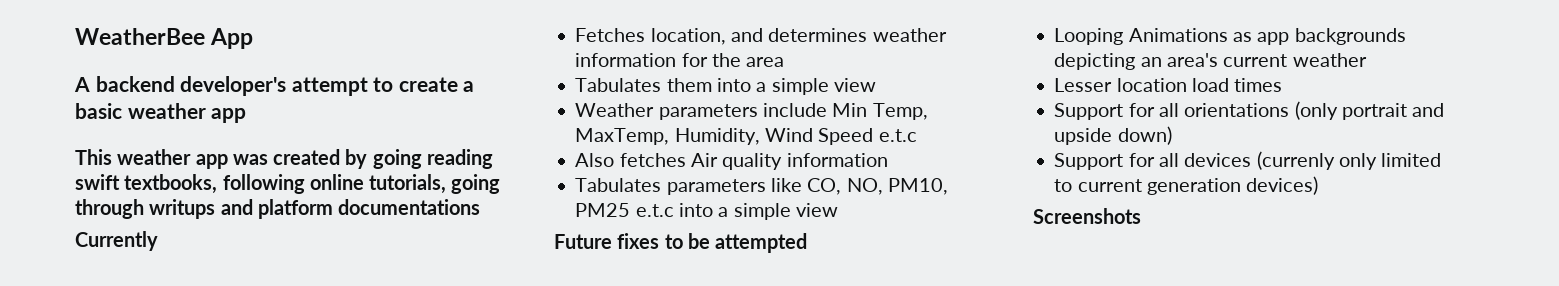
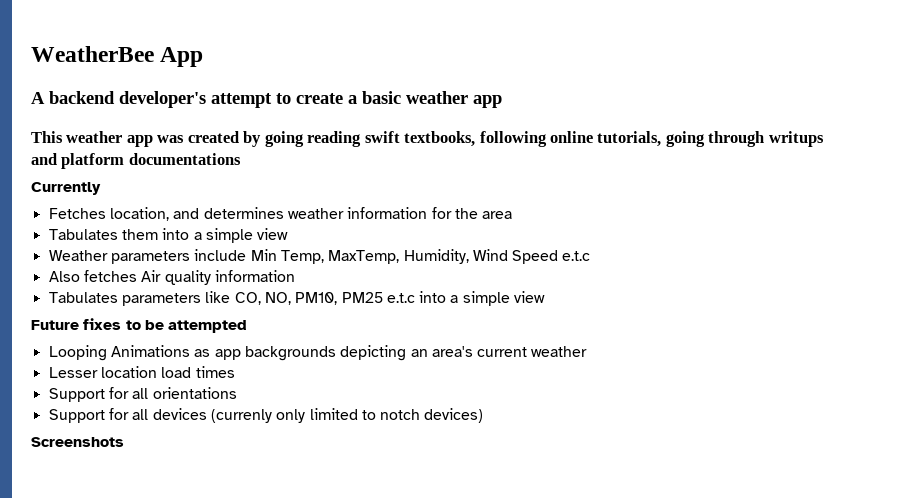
- Support for all orientations (only portrait and upside down)
+ Support for all orientations
- Support for all devices (currenly only limited to current generation devices)
+ Support for all devices (currenly only limited to notch devices)

